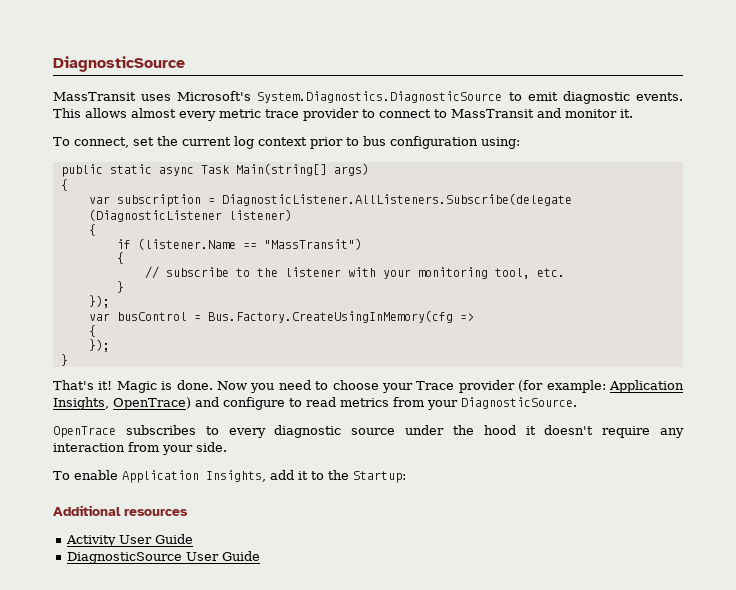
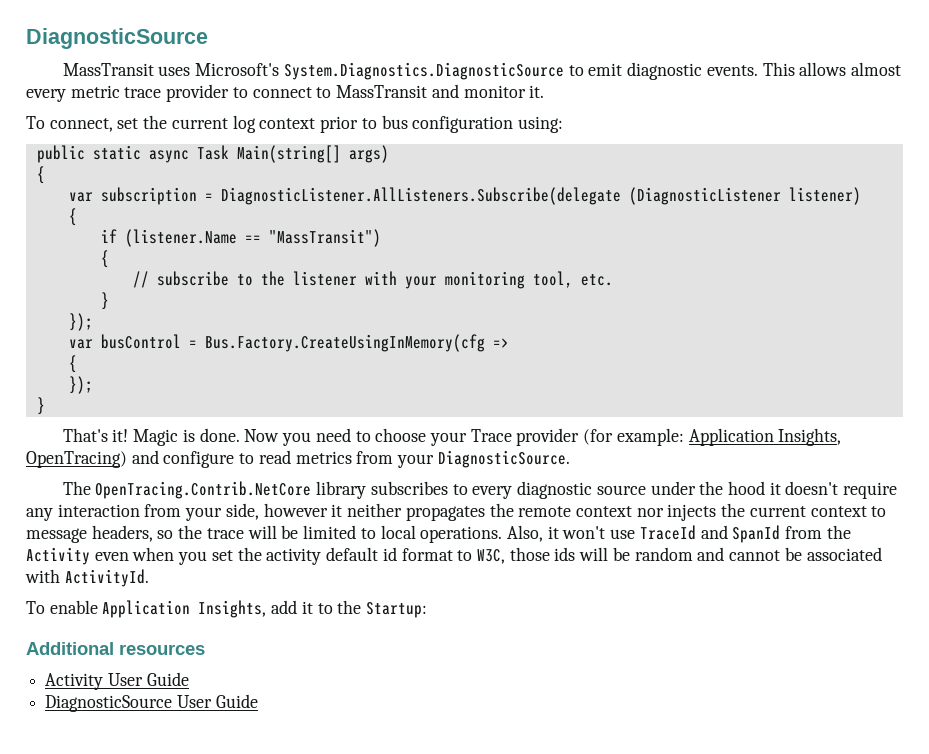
- Now you need to choose your Trace provider (for example: Application Insights, OpenTrace) and configure to read metrics from your DiagnosticSource.
+ Now you need to choose your Trace provider (for example: Application Insights, OpenTracing) and configure to read metrics from your DiagnosticSource.
- OpenTrace subscribes to every diagnostic source under the hood it doesn't require any interaction from your side.
+ The OpenTracing.Contrib.NetCore library subscribes to every diagnostic source under the hood it doesn't require any interaction from your side, however it neither propagates the remote context nor injects the current context to message headers, so the trace will be limited to local operations. Also, it won't use TraceId and SpanId from the Activity even when you set the activity default id format to W3C, those ids will be random and cannot be associated with ActivityId.

